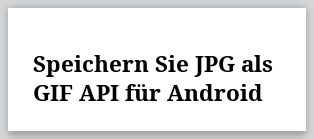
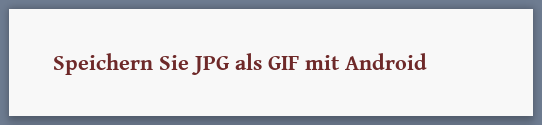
- Speichern Sie JPG als GIF API für Android
+ Speichern Sie JPG als GIF mit Android

